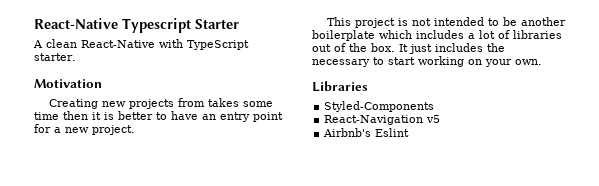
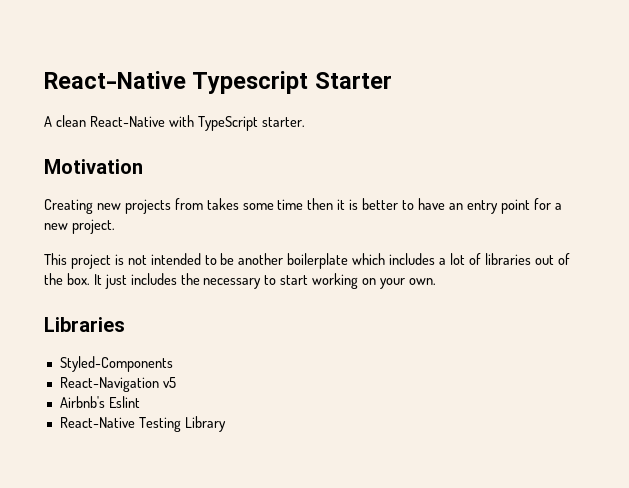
+ React-Native Testing Library

